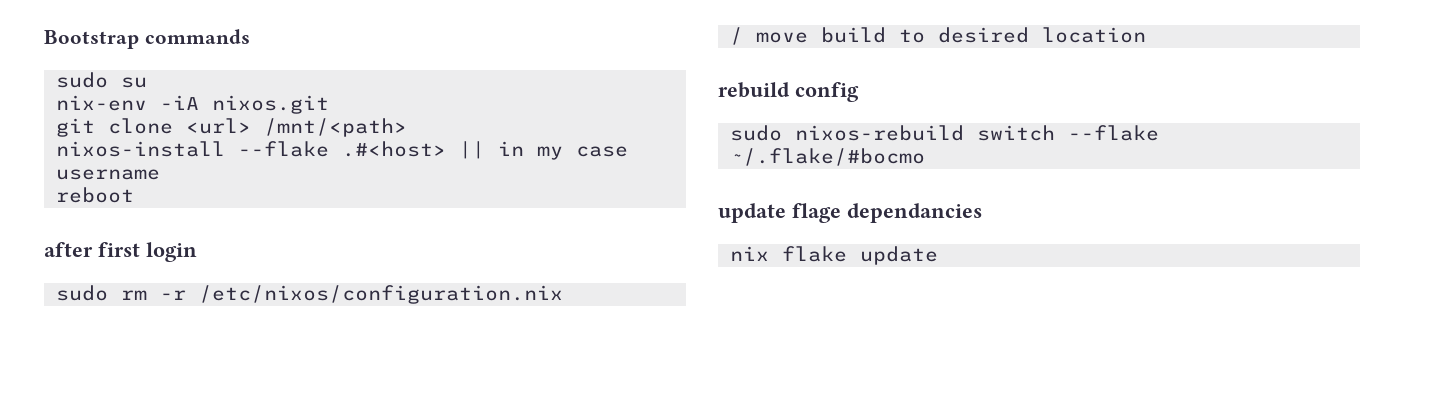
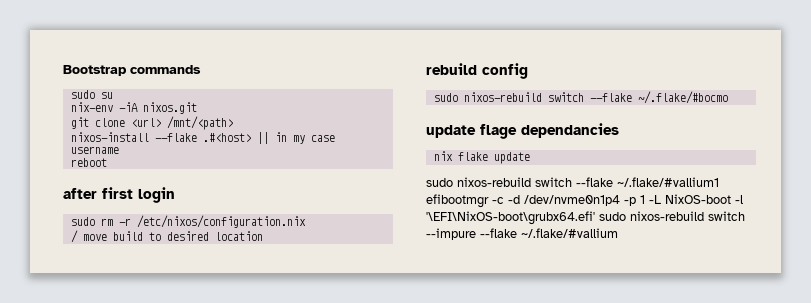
+ sudo nixos-rebuild switch --flake ~/.flake/#vallium1 efibootmgr -c -d /dev/nvme0n1p4 -p 1 -L NixOS-boot -l '\EFI\NixOS-boot\grubx64.efi' sudo nixos-rebuild switch --impure --flake ~/.flake/#vallium

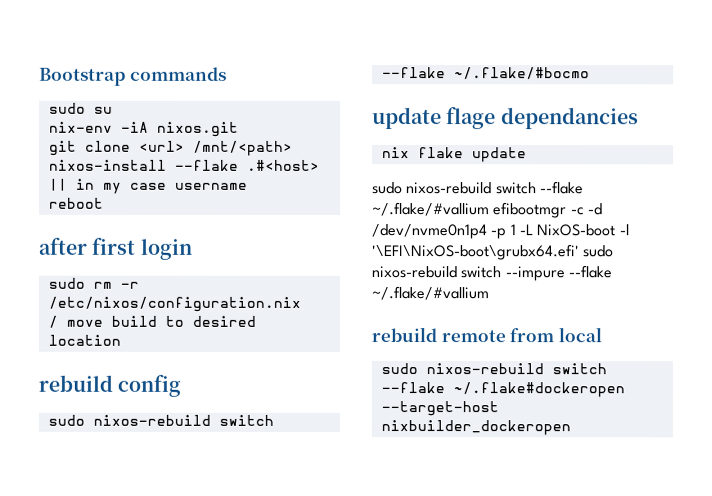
- sudo nixos-rebuild switch --flake ~/.flake/#vallium1 efibootmgr -c -d /dev/nvme0n1p4 -p 1 -L NixOS-boot -l '\EFI\NixOS-boot\grubx64.efi' sudo nixos-rebuild switch --impure --flake ~/.flake/#vallium
+ sudo nixos-rebuild switch --flake ~/.flake/#vallium efibootmgr -c -d /dev/nvme0n1p4 -p 1 -L NixOS-boot -l '\EFI\NixOS-boot\grubx64.efi' sudo nixos-rebuild switch --impure --flake ~/.flake/#vallium
+ rebuild remote from local
+ sudo nixos-rebuild switch --flake ~/.flake#dockeropen --target-host nixbuilder_dockeropen

